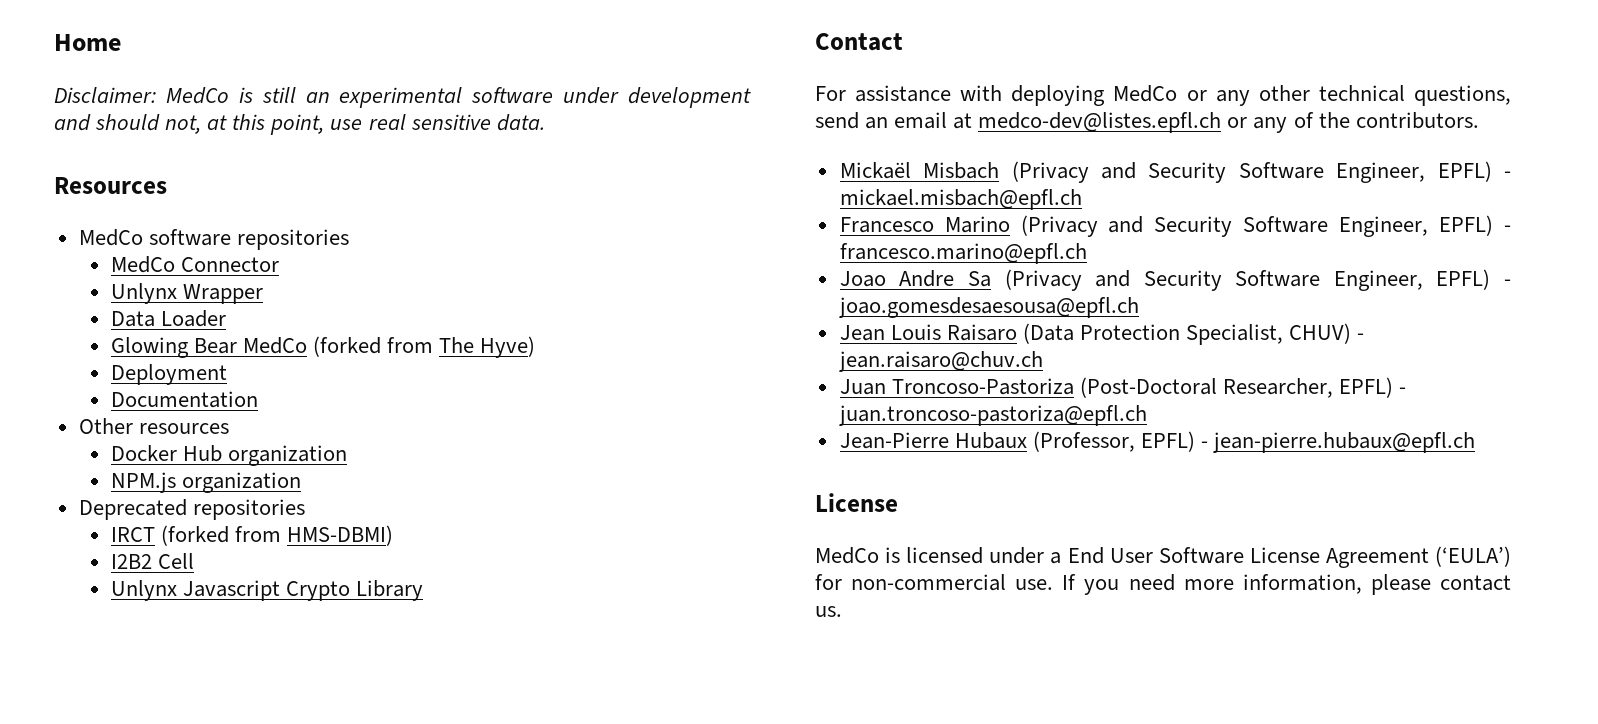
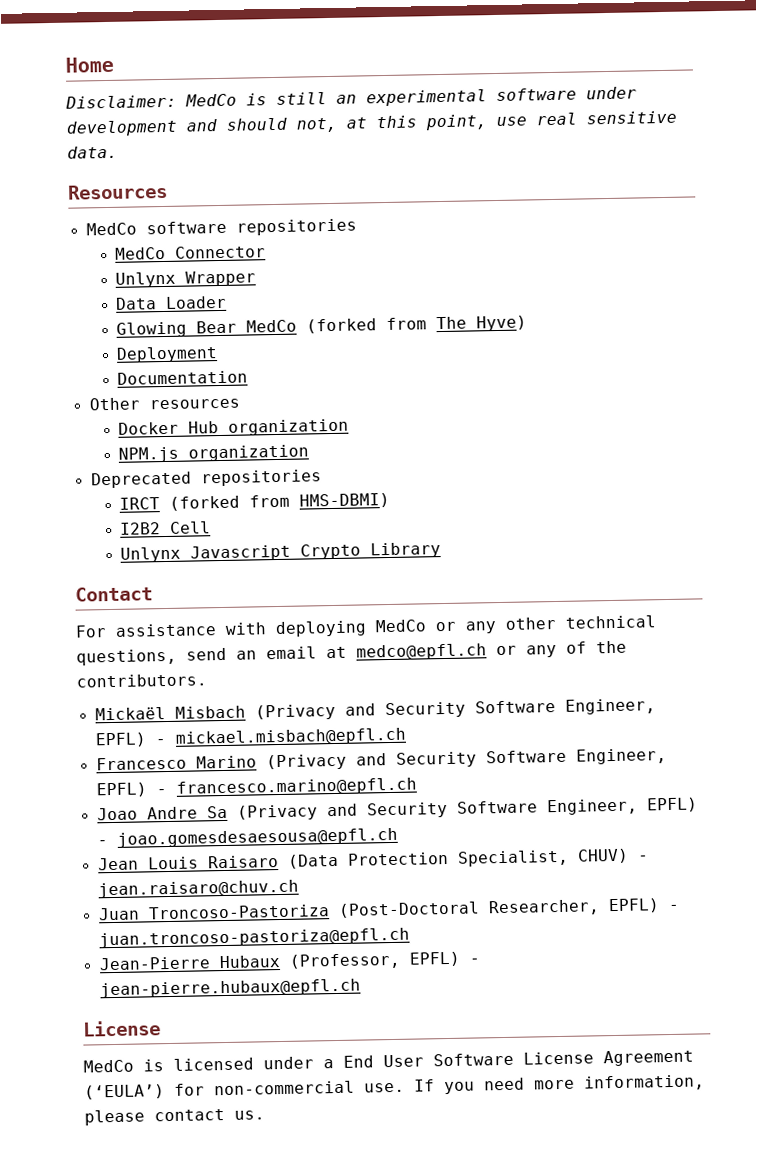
- For assistance with deploying MedCo or any other technical questions, send an email at medco-dev@listes.epfl.ch or any of the contributors.
+ For assistance with deploying MedCo or any other technical questions, send an email at medco@epfl.ch or any of the contributors.

